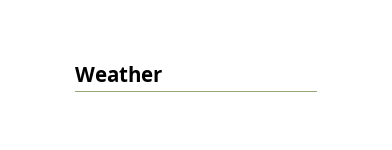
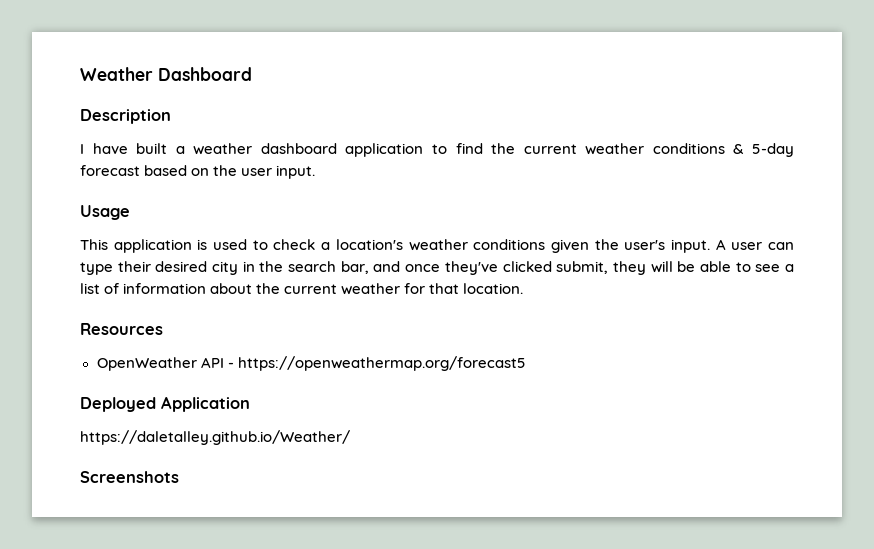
- Weather
+ Weather Dashboard
+ Description
+ I have built a weather dashboard application to find the current weather conditions & 5-day forecast based on the user input.
+ Usage
+ This application is used to check a location's weather conditions given the user's input. A user can type their desired city in the search bar, and once they've clicked submit, they will be able to see a list of information about the current weather for that location.
+ Resources
+ OpenWeather API - https://openweathermap.org/forecast5
+ Deployed Application
+ https://daletalley.github.io/Weather/
+ Screenshots

